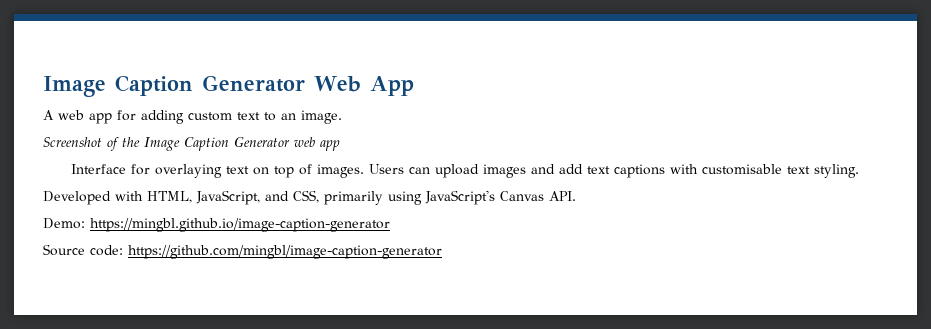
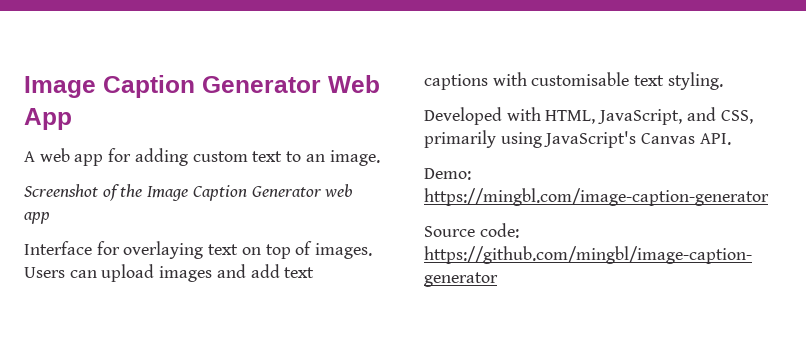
- Demo: https://mingbl.github.io/image-caption-generator
+ Demo: https://mingbl.com/image-caption-generator

